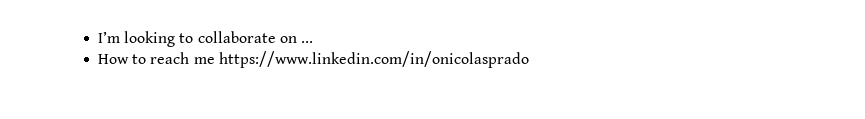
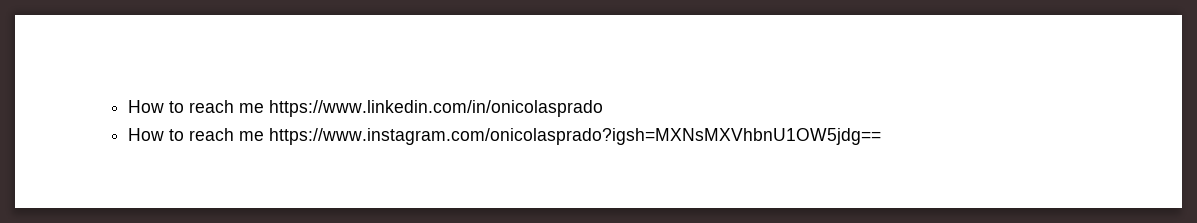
- I’m looking to collaborate on ...
  How to reach me https://www.linkedin.com/in/onicolasprado
+ How to reach me https://www.instagram.com/onicolasprado?igsh=MXNsMXVhbnU1OW5jdg==

